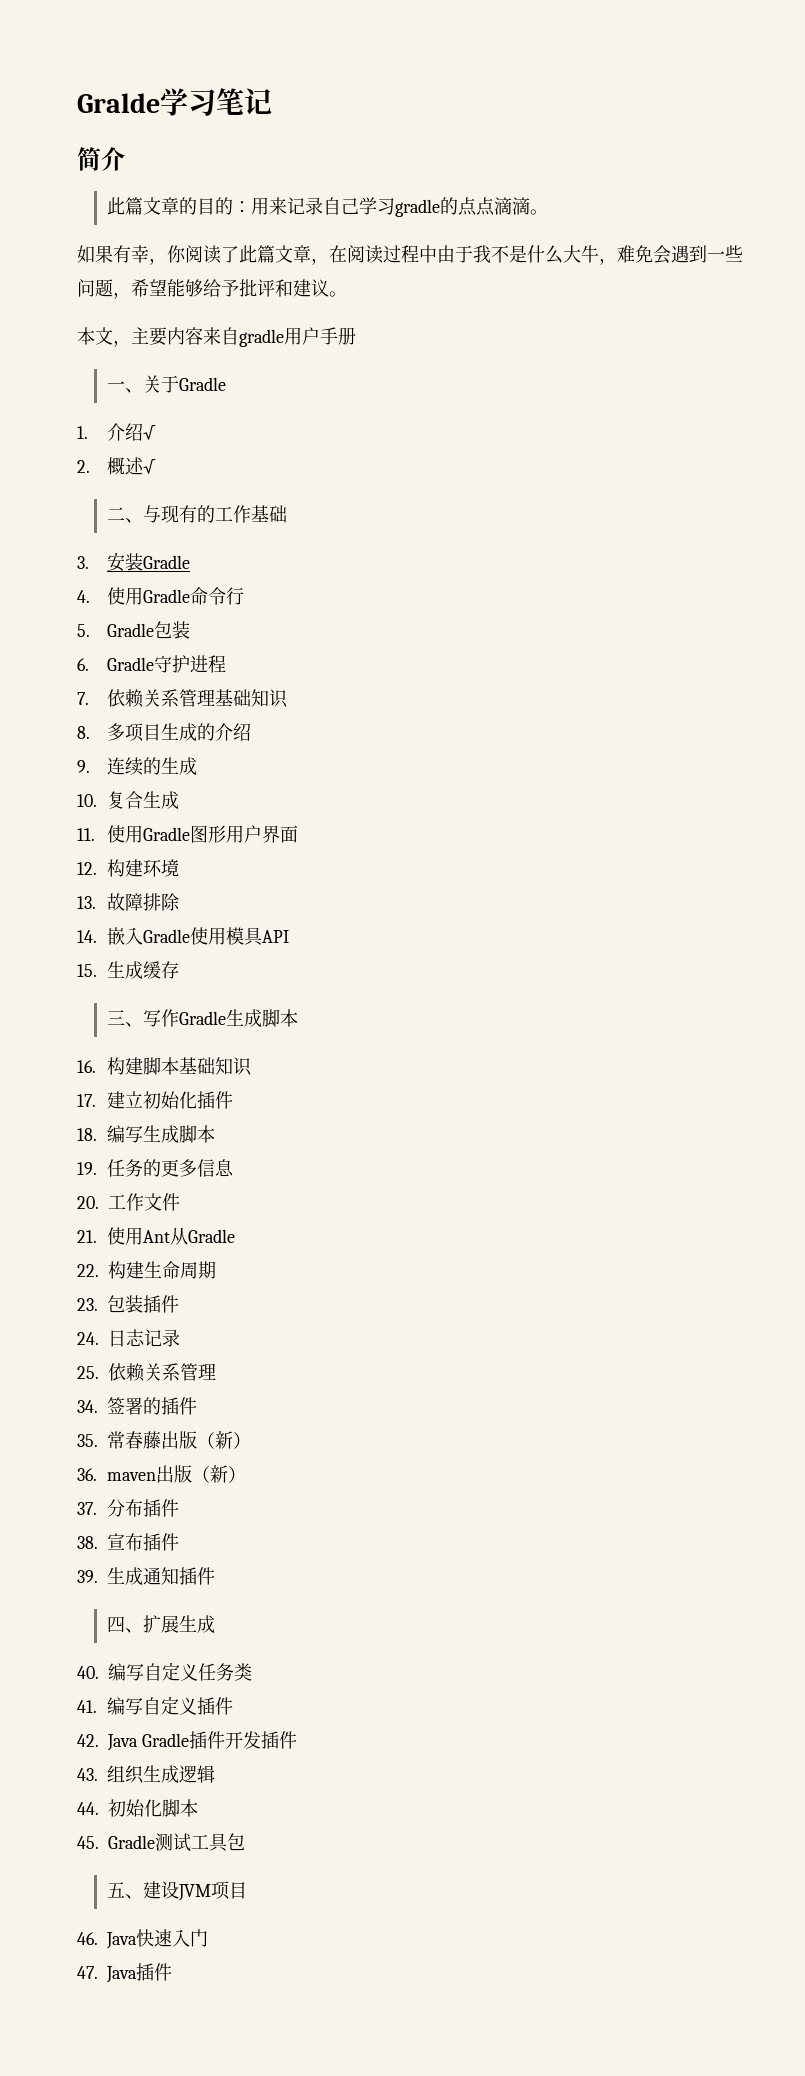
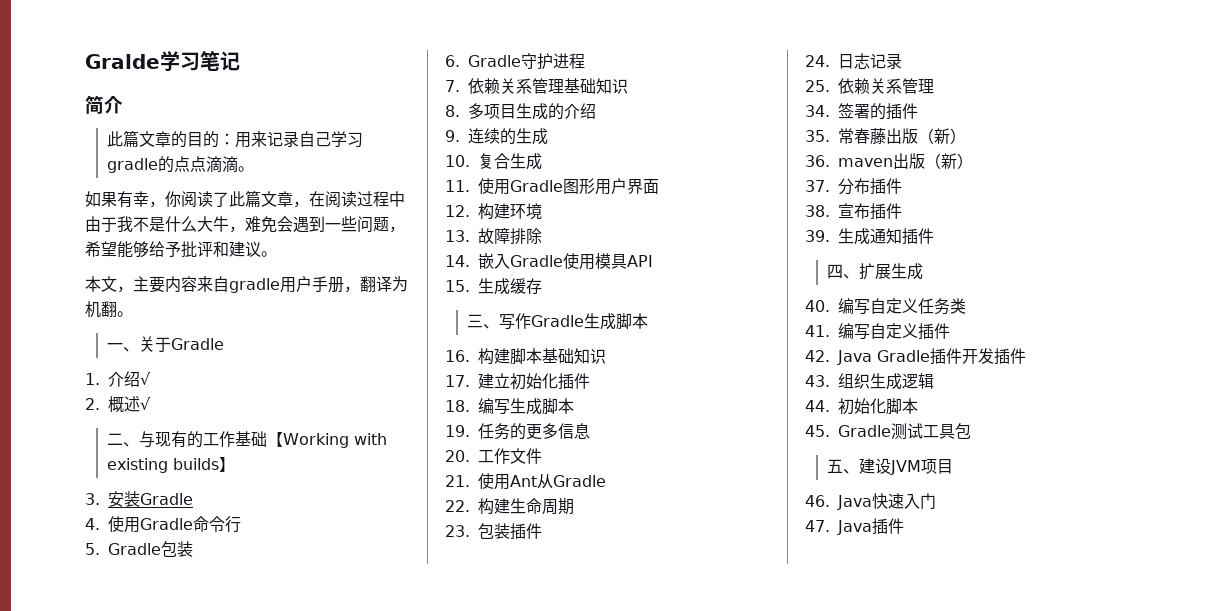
- 本文，主要内容来自gradle用户手册
+ 本文，主要内容来自gradle用户手册，翻译为机翻。
- 二、与现有的工作基础
+ 二、与现有的工作基础【Working with existing builds】

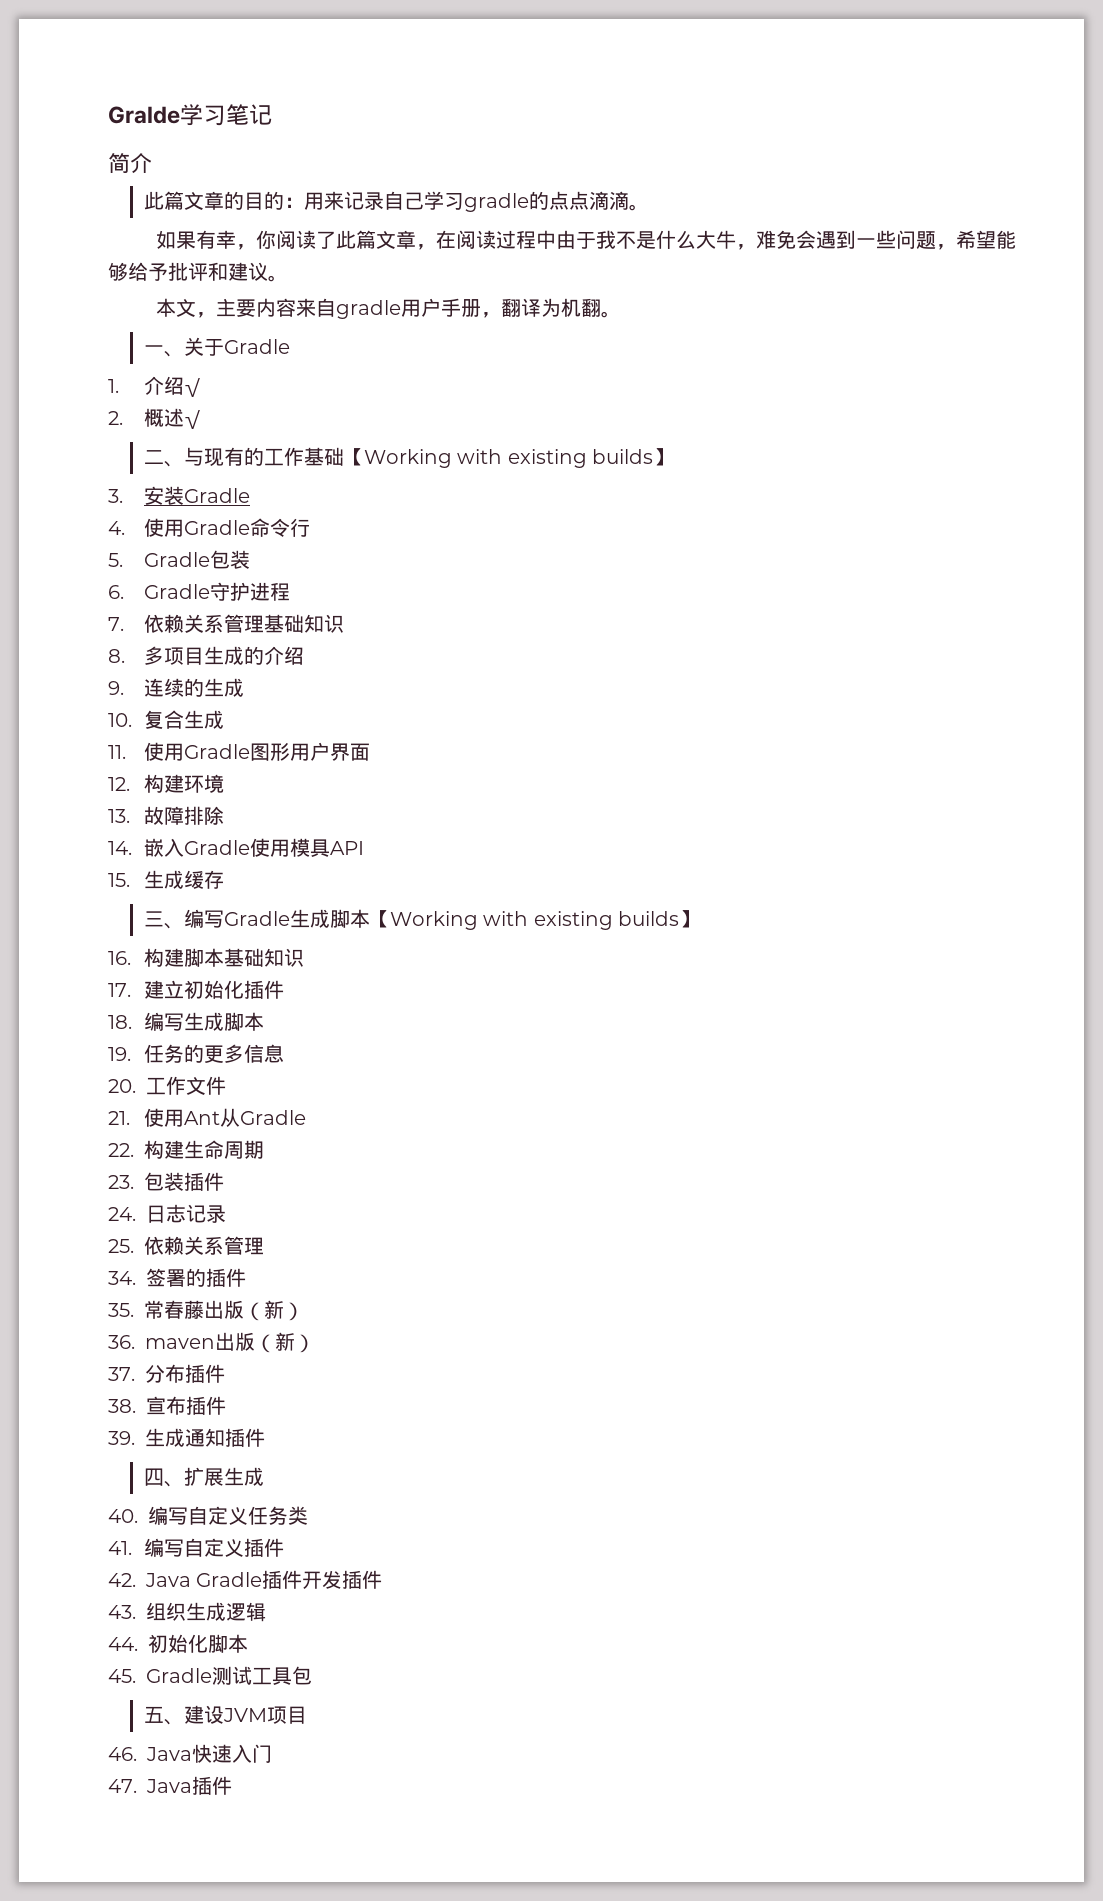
- 三、写作Gradle生成脚本
+ 三、编写Gradle生成脚本【Working with existing builds】

